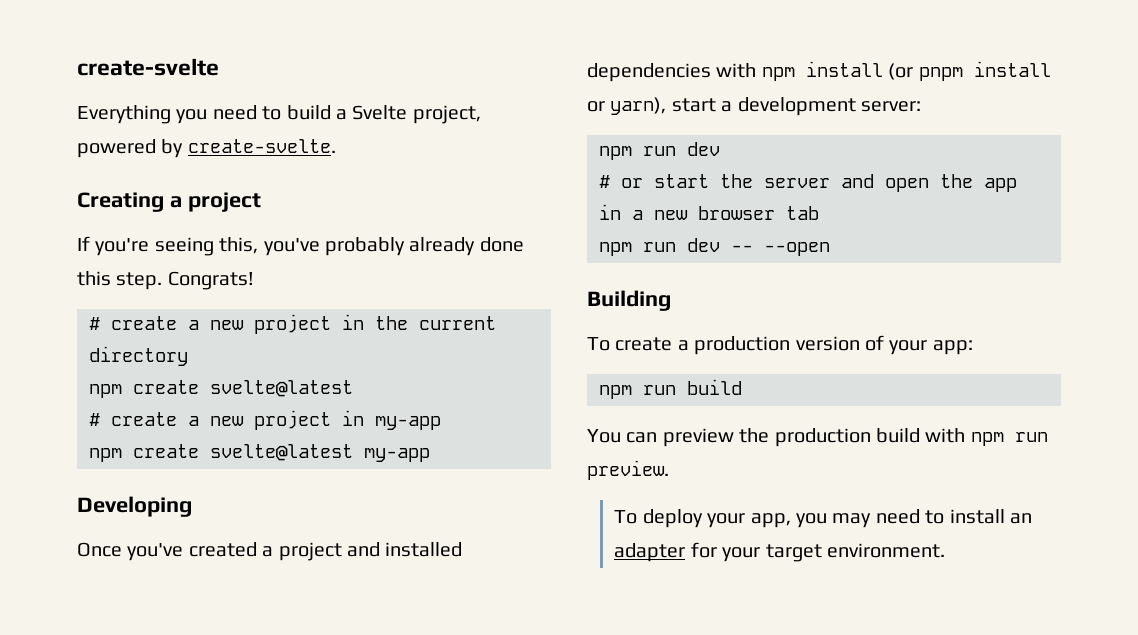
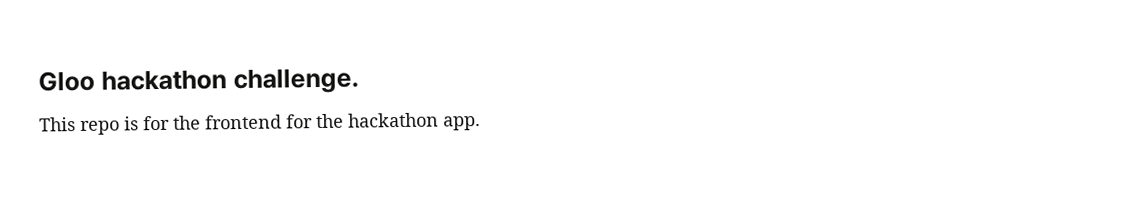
- create-svelte
- Everything you need to build a Svelte project, powered by create-svelte.
- Creating a project
- If you're seeing this, you've probably already done this step. Congrats!
- # create a new project in the current directory
- npm create svelte@latest
- # create a new project in my-app
- npm create svelte@latest my-app
- Developing
- Once you've created a project and installed dependencies with npm install (or pnpm install or yarn), start a development server:
- npm run dev
- # or start the server and open the app in a new browser tab
- npm run dev -- --open
- Building
- To create a production version of your app:
- npm run build
- You can preview the production build with npm run preview.
- To deploy your app, you may need to install an adapter for your target environment.
+ Gloo hackathon challenge.
+ This repo is for the frontend for the hackathon app.

